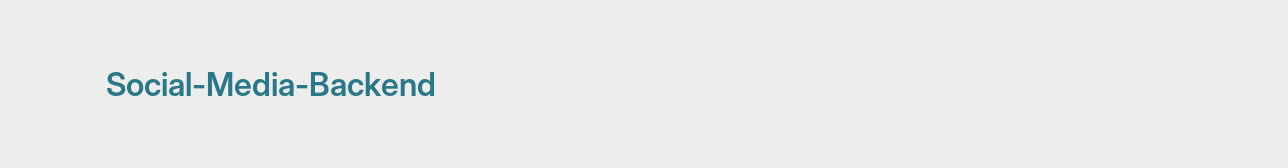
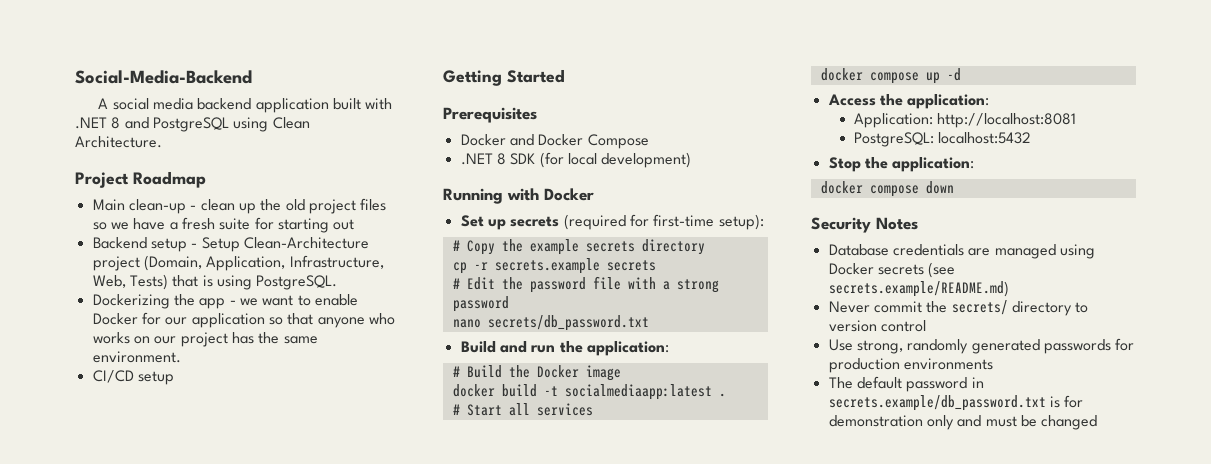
+ A social media backend application built with .NET 8 and PostgreSQL using Clean Architecture.
+ Project Roadmap
+ Main clean-up - clean up the old project files so we have a fresh suite for starting out
+ Backend setup - Setup Clean-Architecture project (Domain, Application, Infrastructure, Web, Tests) that is using PostgreSQL.
+ Dockerizing the app - we want to enable Docker for our application so that anyone who works on our project has the same environment.
+ CI/CD setup
+ Getting Started
+ Prerequisites
+ Docker and Docker Compose
+ .NET 8 SDK (for local development)
+ Running with Docker
+ Set up secrets (required for first-time setup):
+ # Copy the example secrets directory
+ cp -r secrets.example secrets
+ # Edit the password file with a strong password
+ nano secrets/db_password.txt
+ Build and run the application:
+ # Build the Docker image
+ docker build -t socialmediaapp:latest .
+ # Start all services
+ docker compose up -d
+ Access the application:
+ Application: http://localhost:8081
+ PostgreSQL: localhost:5432
+ Stop the application:
+ docker compose down
+ Security Notes
+ Database credentials are managed using Docker secrets (see secrets.example/README.md)
+ Never commit the secrets/ directory to version control
+ Use strong, randomly generated passwords for production environments
+ The default password in secrets.example/db_password.txt is for demonstration only and must be changed

